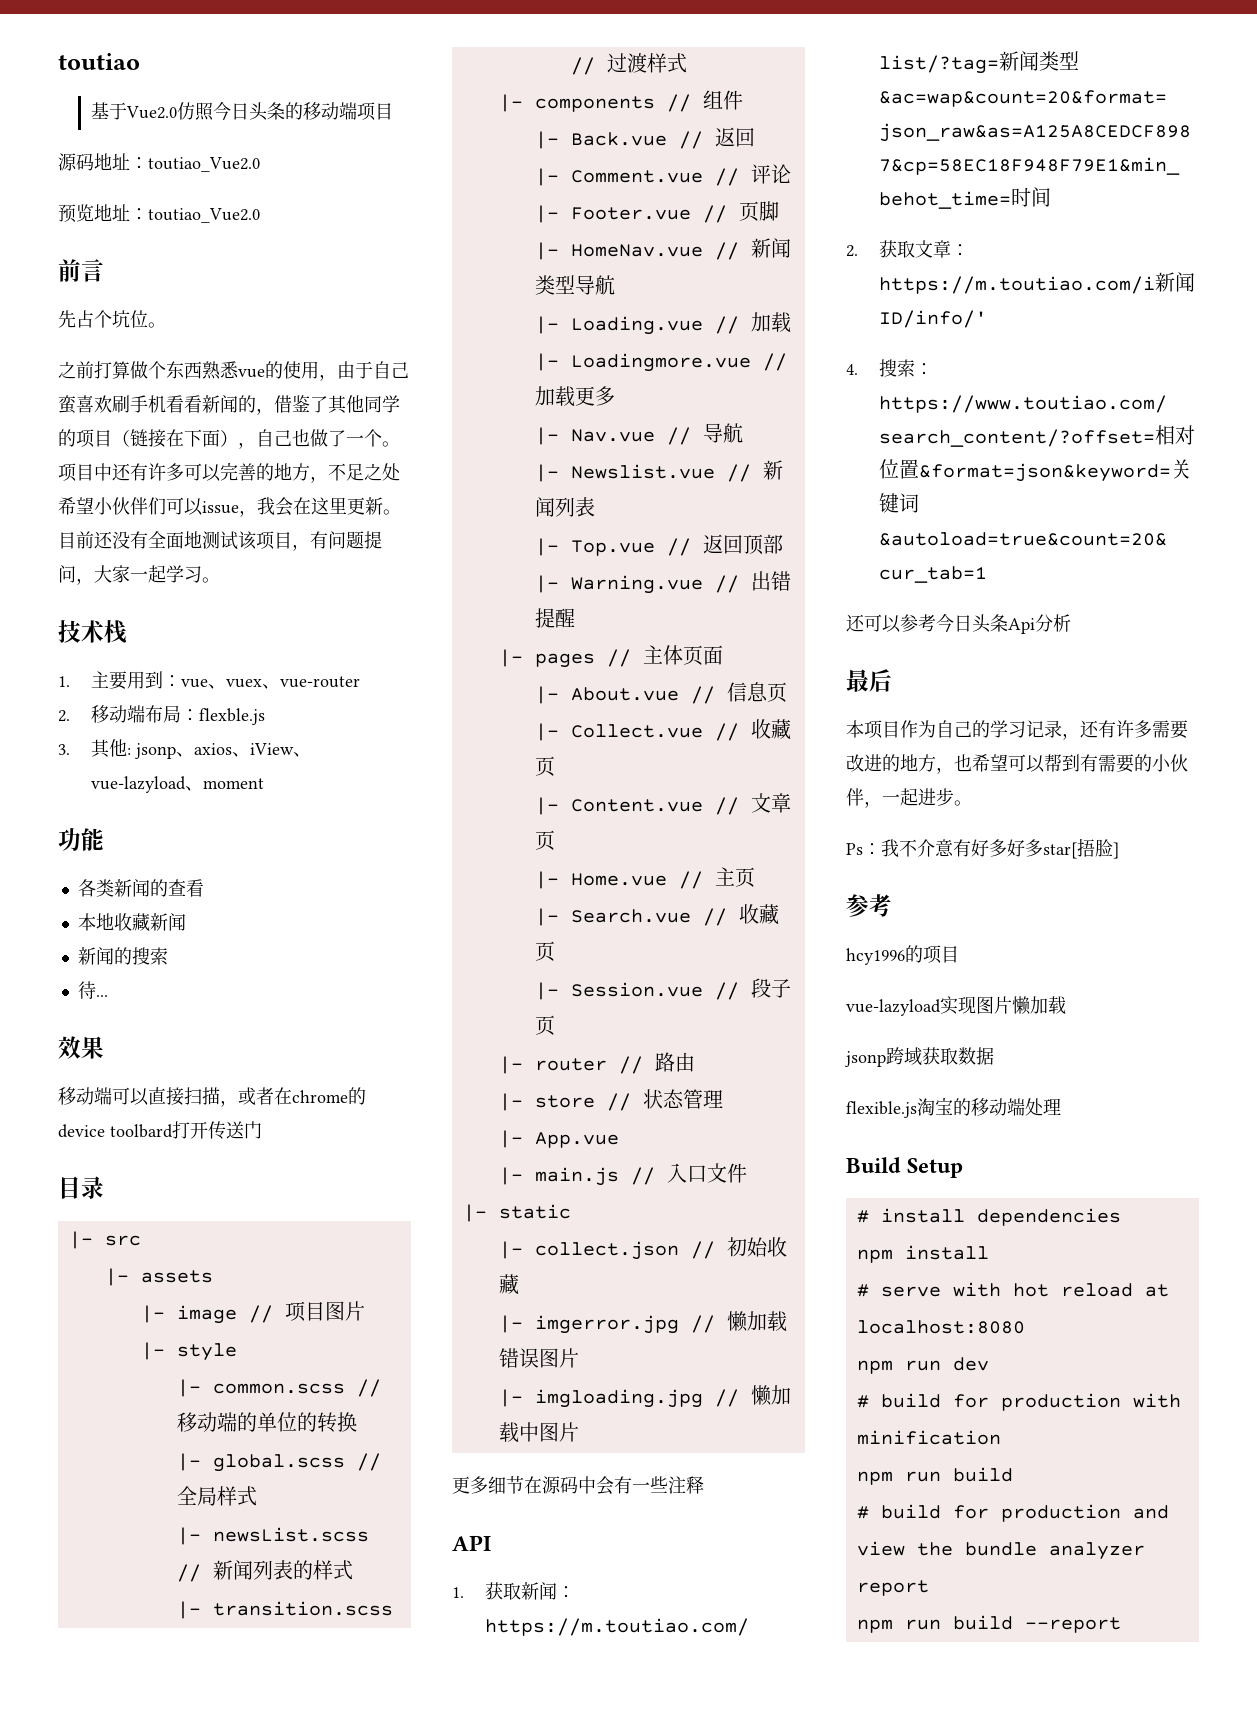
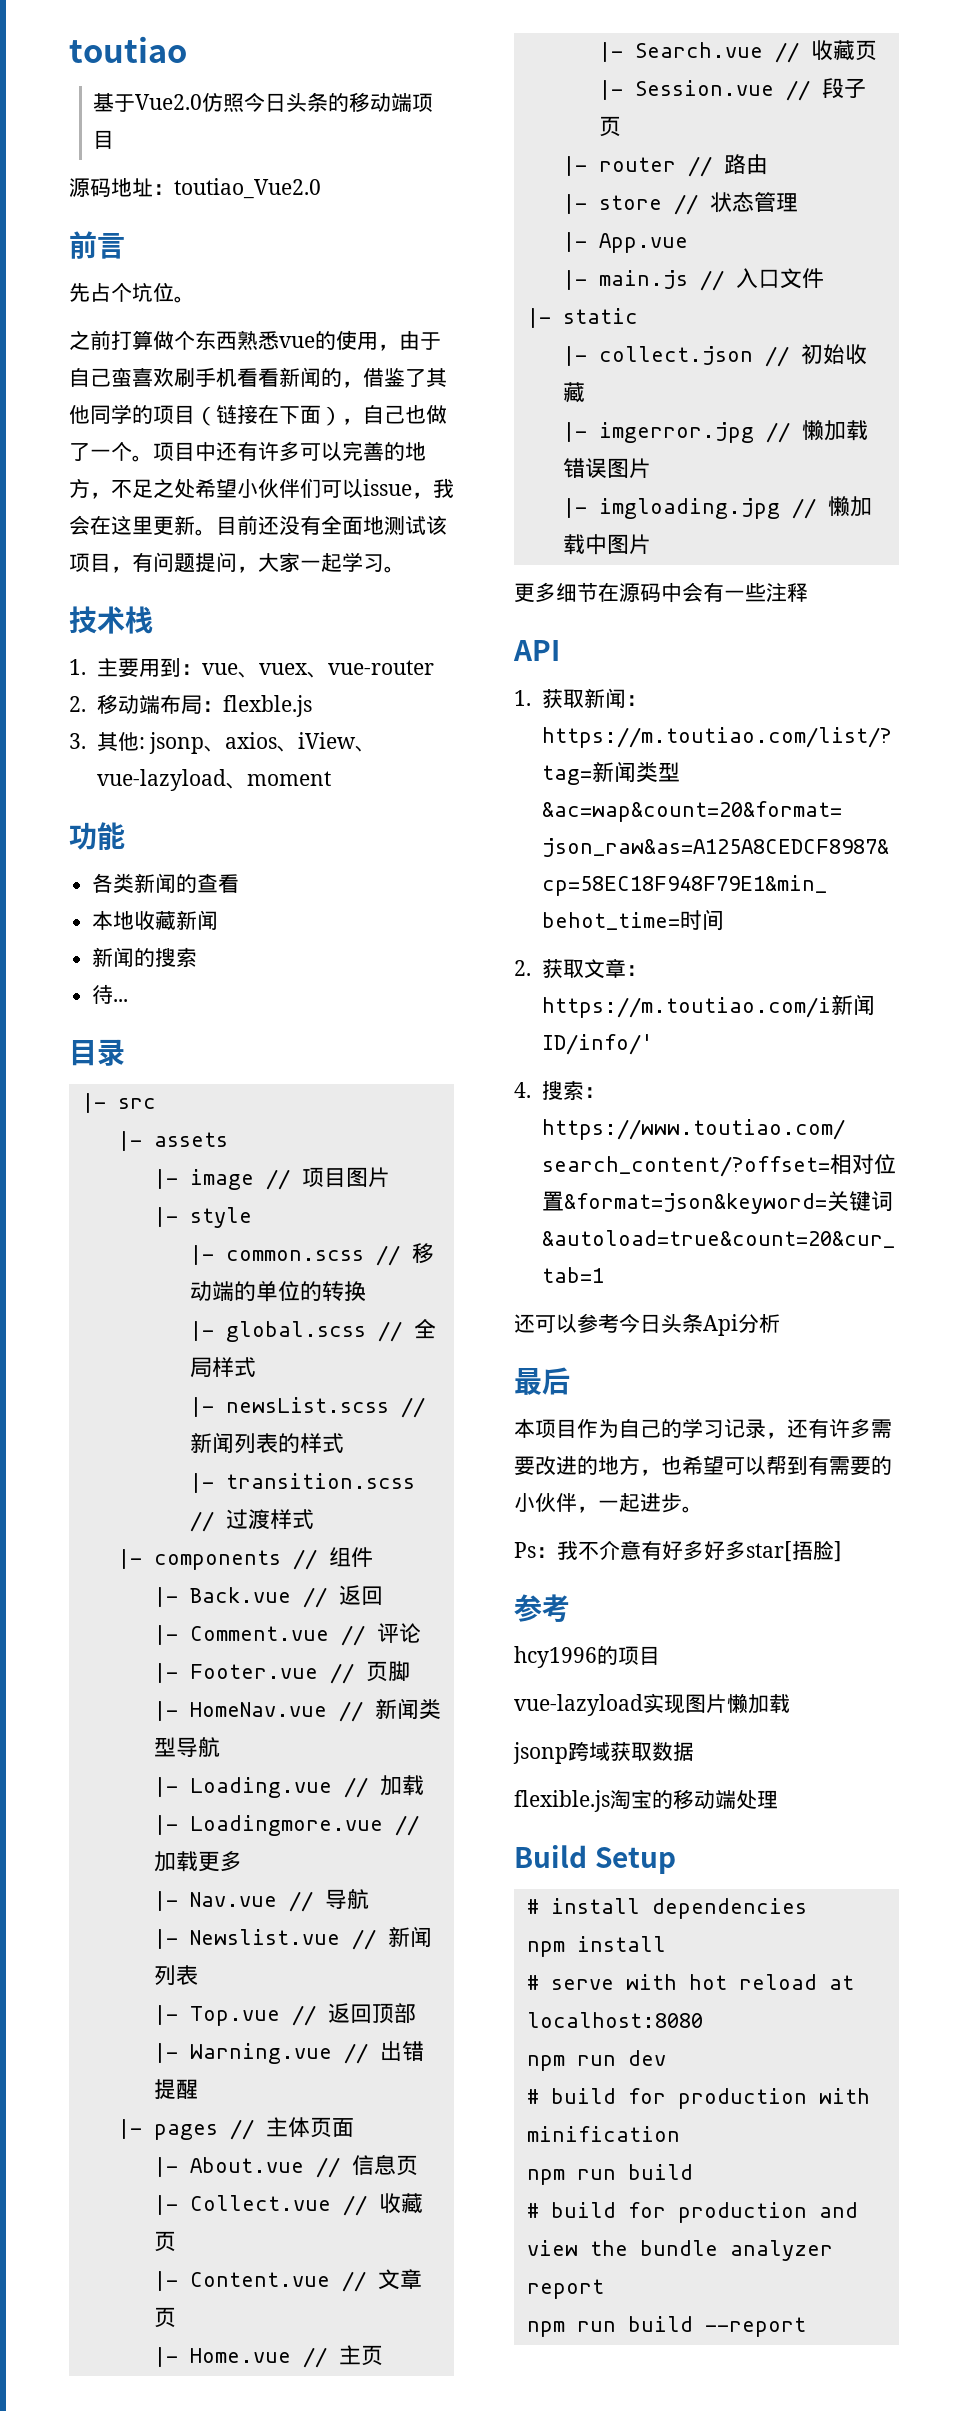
- 预览地址：toutiao_Vue2.0
- 效果
- 移动端可以直接扫描，或者在chrome的device toolbard打开传送门

